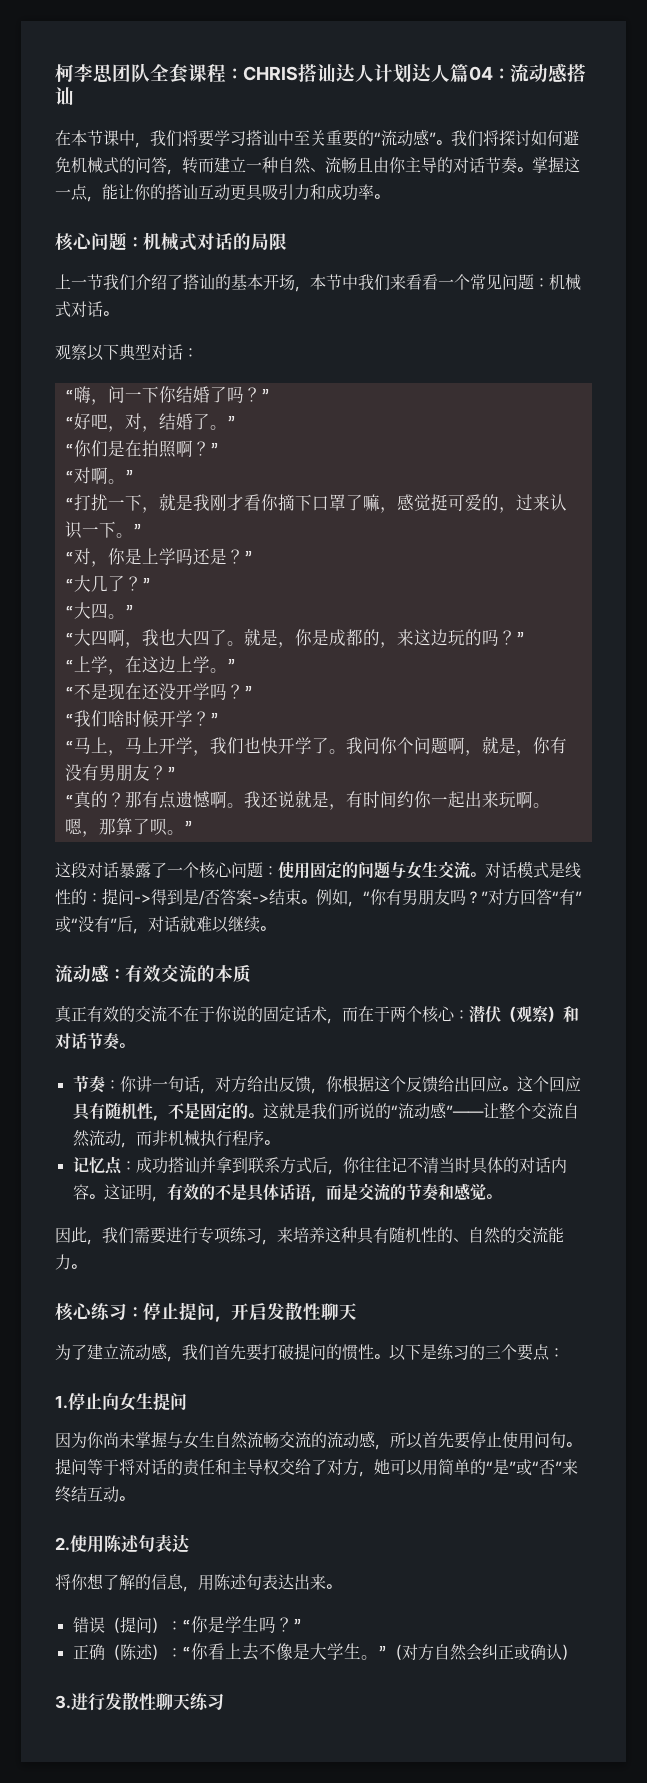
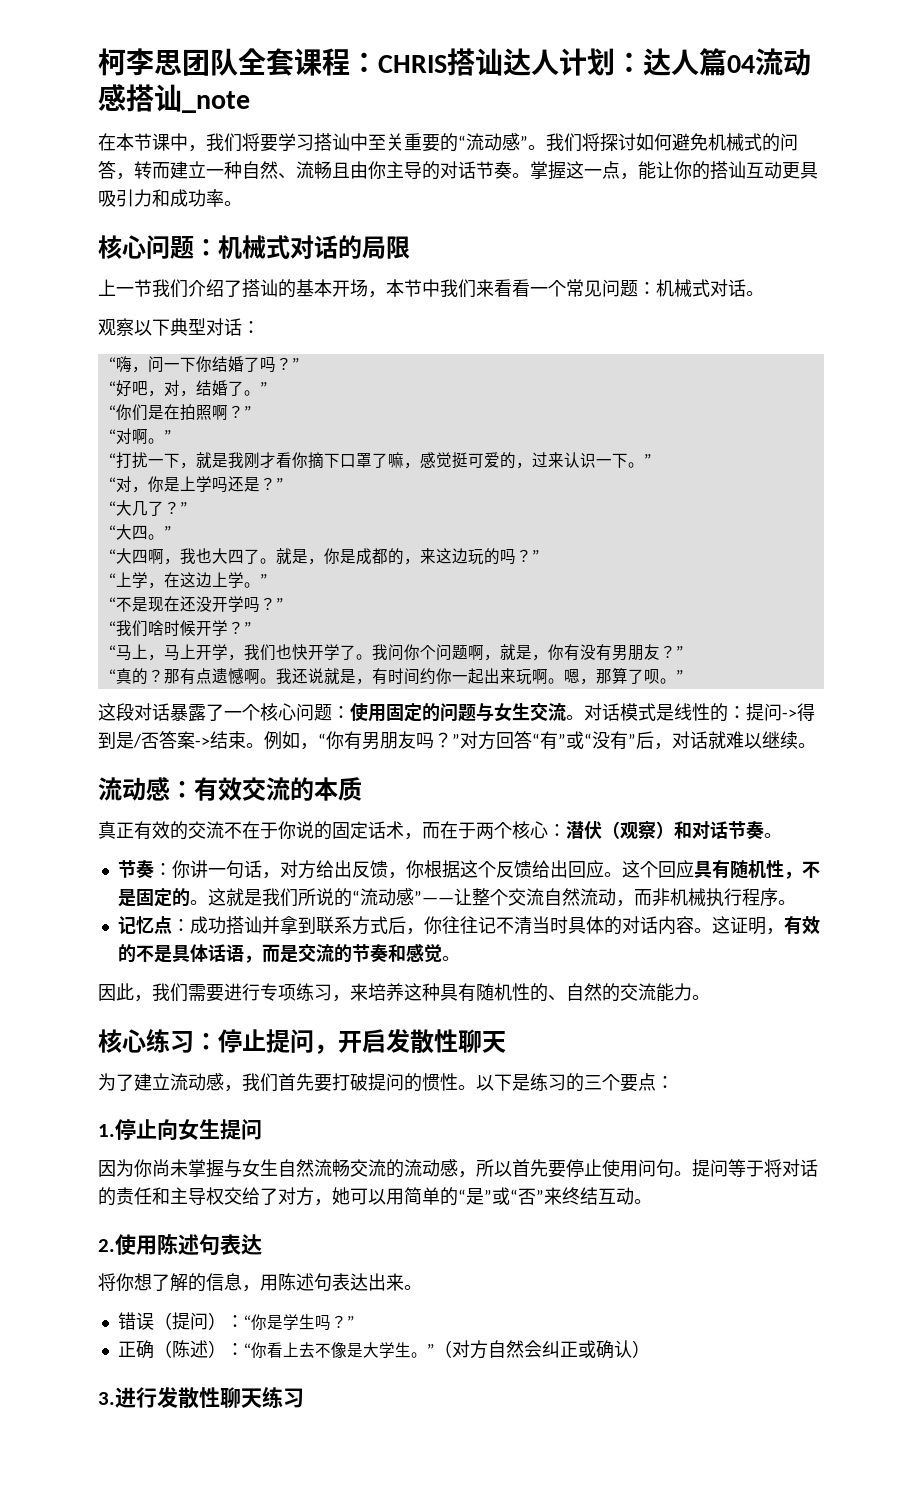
- 柯李思团队全套课程：CHRIS搭讪达人计划达人篇04：流动感搭讪
+ 柯李思团队全套课程：CHRIS搭讪达人计划：达人篇04流动感搭讪_note

